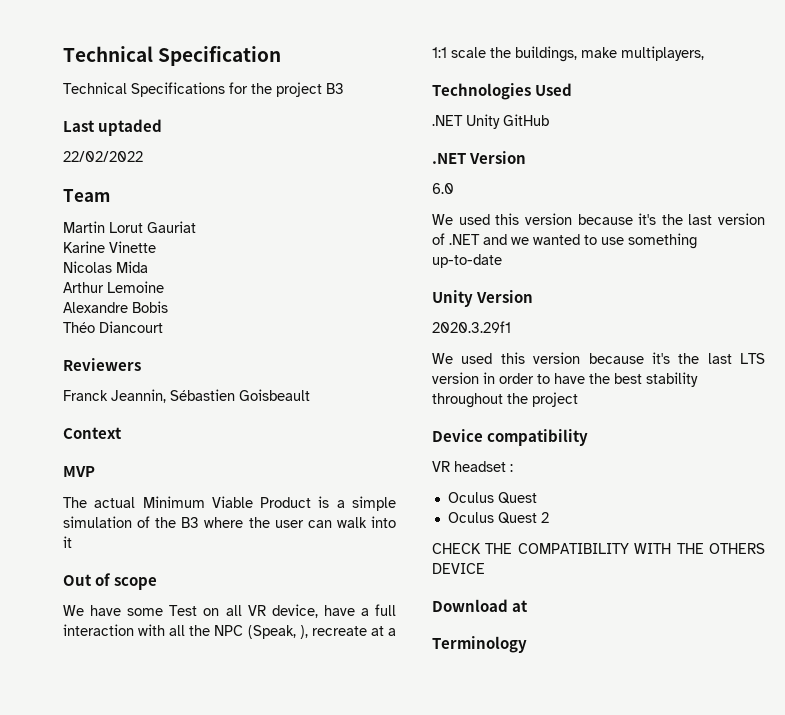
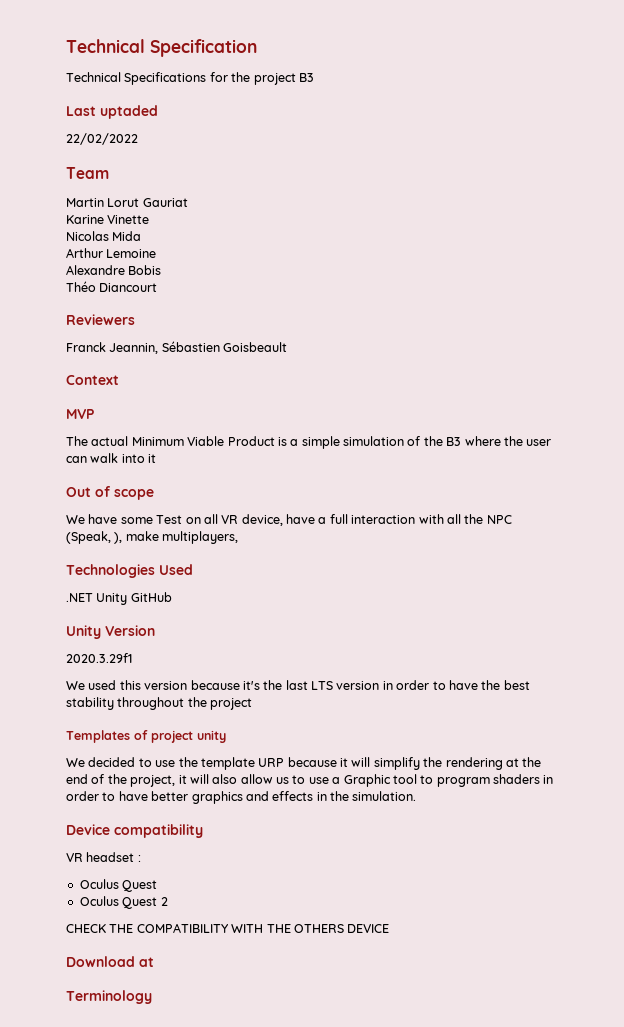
- We have some Test on all VR device, have a full interaction with all the NPC (Speak, ), recreate at a 1:1 scale the buildings, make multiplayers,
+ We have some Test on all VR device, have a full interaction with all the NPC (Speak, ), make multiplayers,
- .NET Version
- 6.0
- We used this version because it's the last version of .NET and we wanted to use something up-to-date
+ Templates of project unity
+ We decided to use the template URP because it will simplify the rendering at the end of the project, it will also allow us to use a Graphic tool to program shaders in order to have better graphics and effects in the simulation.

